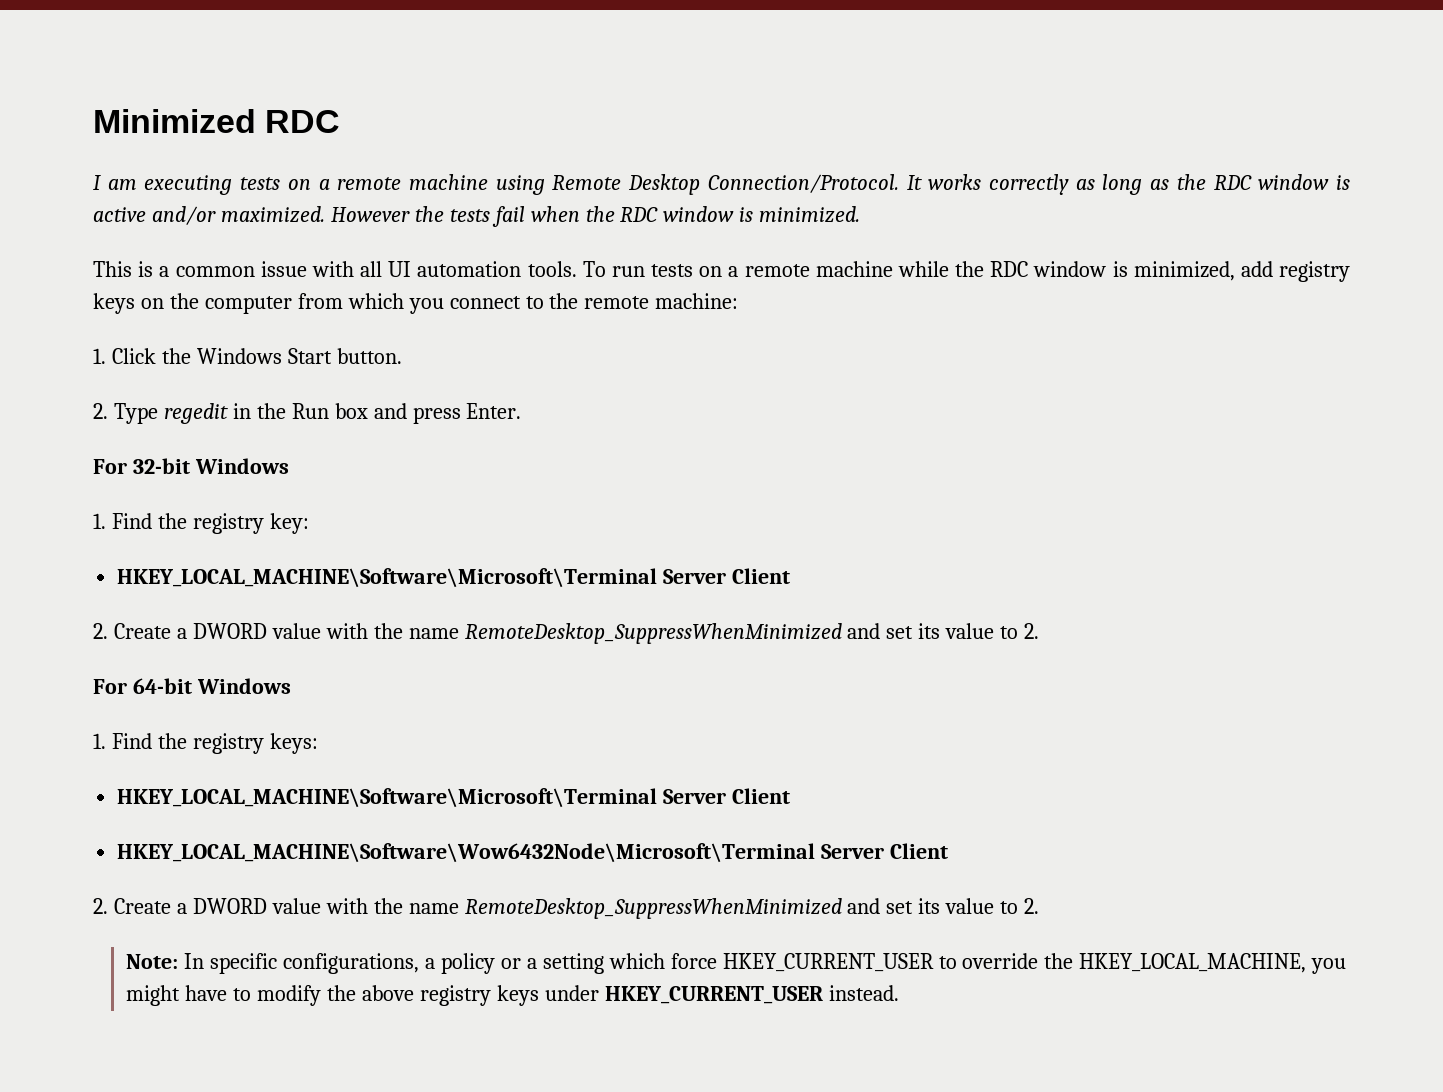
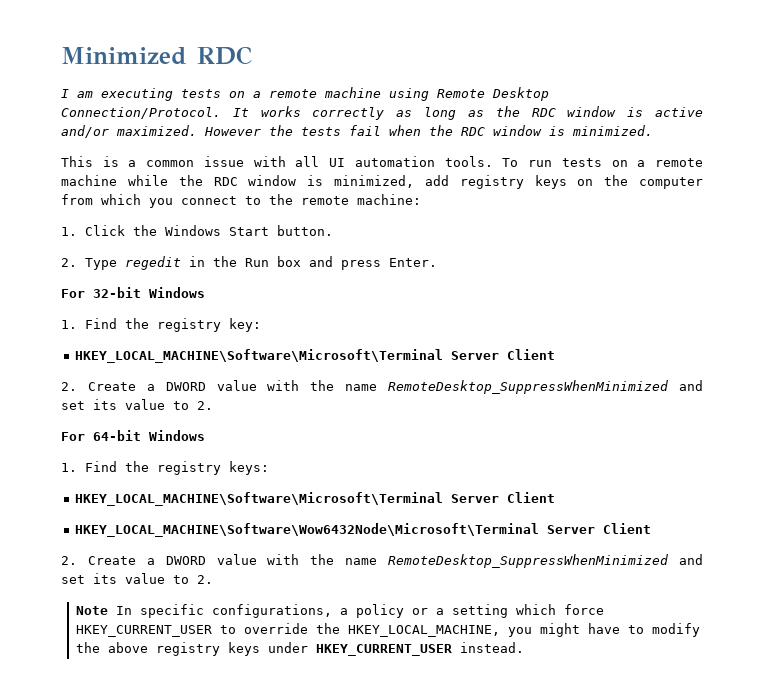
- Note: In specific configurations, a policy or a setting which force HKEY_CURRENT_USER to override the HKEY_LOCAL_MACHINE, you might have to modify the above registry keys under HKEY_CURRENT_USER instead.
+ Note In specific configurations, a policy or a setting which force HKEY_CURRENT_USER to override the HKEY_LOCAL_MACHINE, you might have to modify the above registry keys under HKEY_CURRENT_USER instead.

